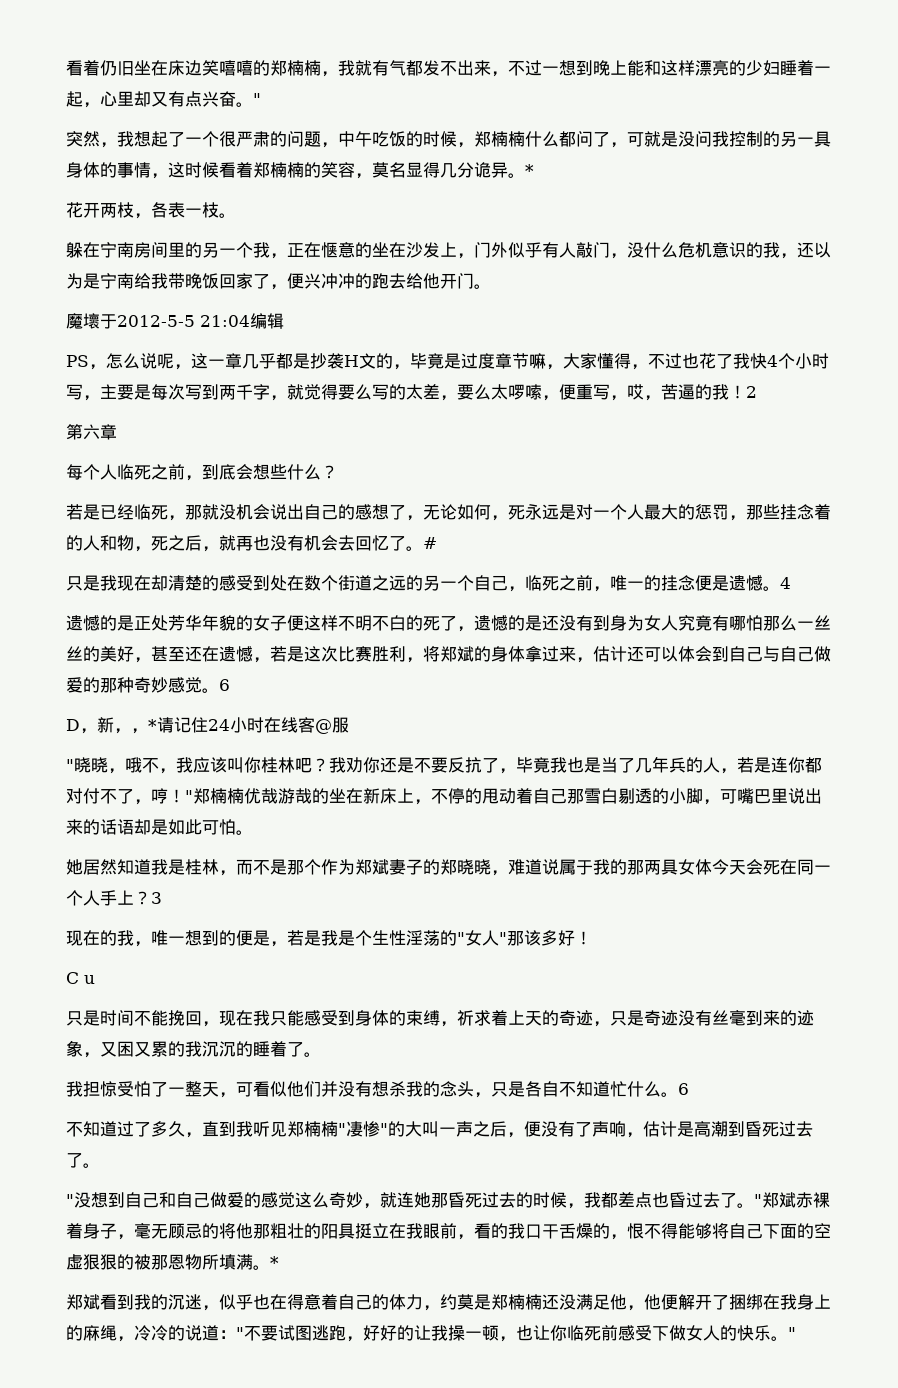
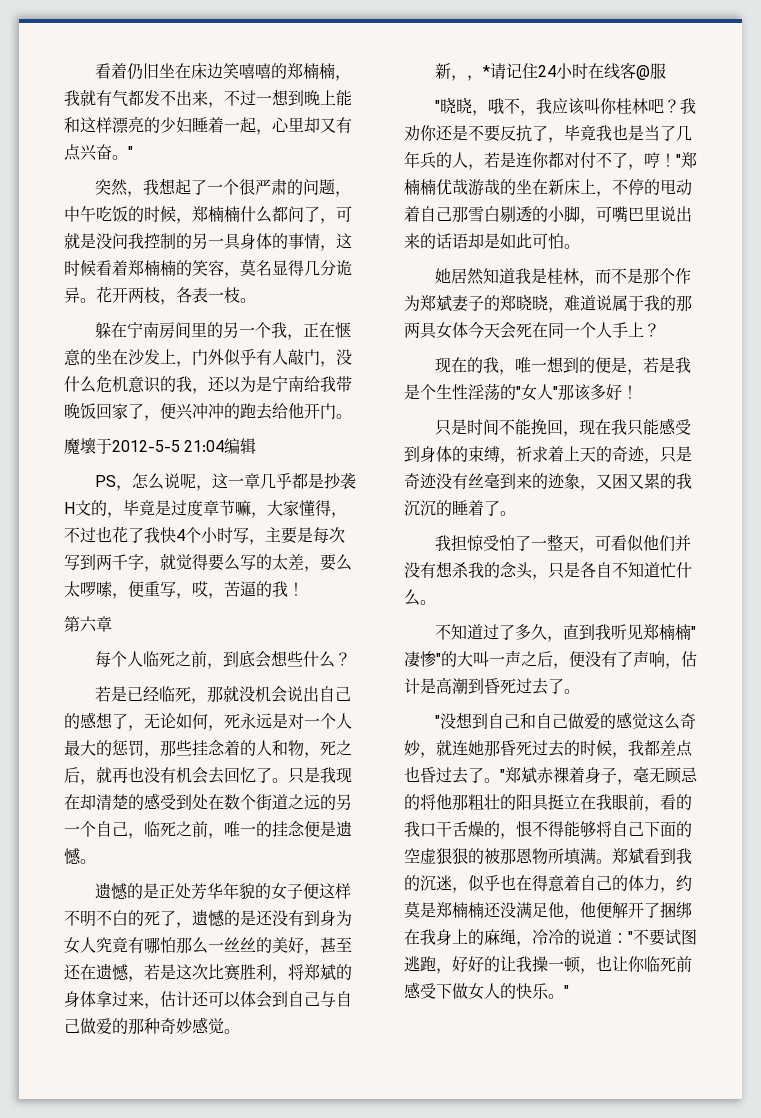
- 突然，我想起了一个很严肃的问题，中午吃饭的时候，郑楠楠什么都问了，可就是没问我控制的另一具身体的事情，这时候看着郑楠楠的笑容，莫名显得几分诡异。*
- 花开两枝，各表一枝。
+ 突然，我想起了一个很严肃的问题，中午吃饭的时候，郑楠楠什么都问了，可就是没问我控制的另一具身体的事情，这时候看着郑楠楠的笑容，莫名显得几分诡异。花开两枝，各表一枝。
- 2
- 若是已经临死，那就没机会说出自己的感想了，无论如何，死永远是对一个人最大的惩罚，那些挂念着的人和物，死之后，就再也没有机会去回忆了。#
- 只是我现在却清楚的感受到处在数个街道之远的另一个自己，临死之前，唯一的挂念便是遗憾。4
+ 若是已经临死，那就没机会说出自己的感想了，无论如何，死永远是对一个人最大的惩罚，那些挂念着的人和物，死之后，就再也没有机会去回忆了。只是我现在却清楚的感受到处在数个街道之远的另一个自己，临死之前，唯一的挂念便是遗憾。
- 遗憾的是正处芳华年貌的女子便这样不明不白的死了，遗憾的是还没有到身为女人究竟有哪怕那么一丝丝的美好，甚至还在遗憾，若是这次比赛胜利，将郑斌的身体拿过来，估计还可以体会到自己与自己做爱的那种奇妙感觉。6
- D，新，，*请记住24小时在线客@服
+ 遗憾的是正处芳华年貌的女子便这样不明不白的死了，遗憾的是还没有到身为女人究竟有哪怕那么一丝丝的美好，甚至还在遗憾，若是这次比赛胜利，将郑斌的身体拿过来，估计还可以体会到自己与自己做爱的那种奇妙感觉。
+ 新，，*请记住24小时在线客@服
- 3
- C u
- 我担惊受怕了一整天，可看似他们并没有想杀我的念头，只是各自不知道忙什么。6
+ 我担惊受怕了一整天，可看似他们并没有想杀我的念头，只是各自不知道忙什么。
- "郑斌赤裸着身子，毫无顾忌的将他那粗壮的阳具挺立在我眼前，看的我口干舌燥的，恨不得能够将自己下面的空虚狠狠的被那恩物所填满。*
- 郑斌看到我的沉迷，似乎也在得意着自己的体力，约莫是郑楠楠还没满足他，他便解开了捆绑在我身上的麻绳，冷冷的说道：
+ "郑斌赤裸着身子，毫无顾忌的将他那粗壮的阳具挺立在我眼前，看的我口干舌燥的，恨不得能够将自己下面的空虚狠狠的被那恩物所填满。郑斌看到我的沉迷，似乎也在得意着自己的体力，约莫是郑楠楠还没满足他，他便解开了捆绑在我身上的麻绳，冷冷的说道：

